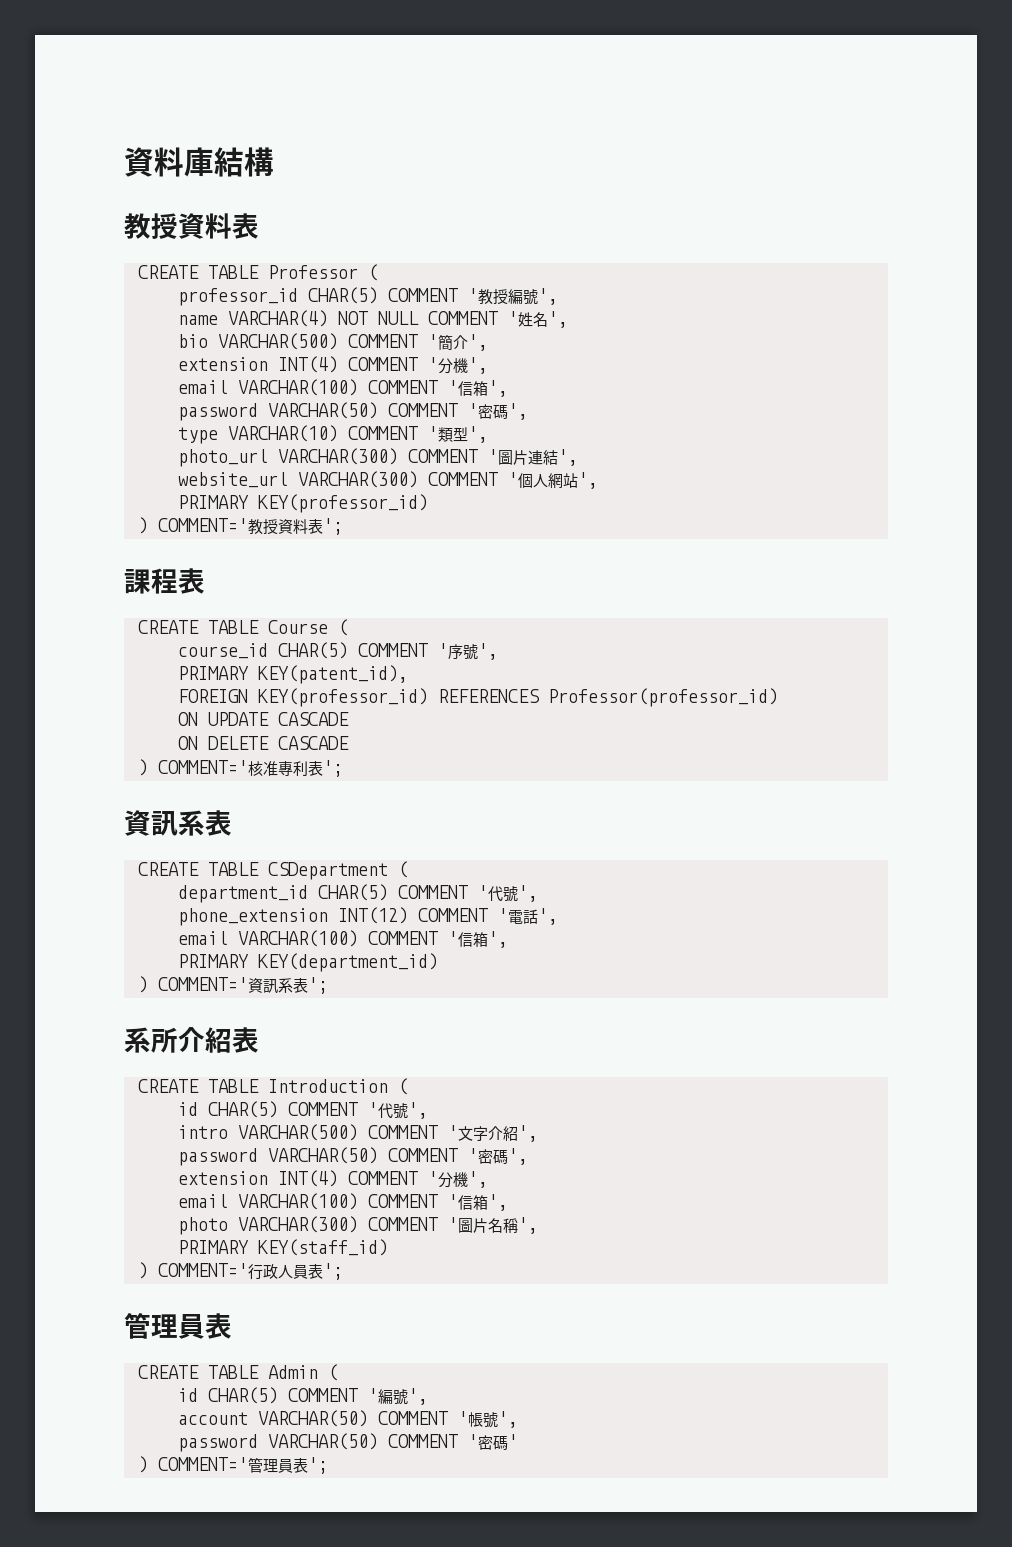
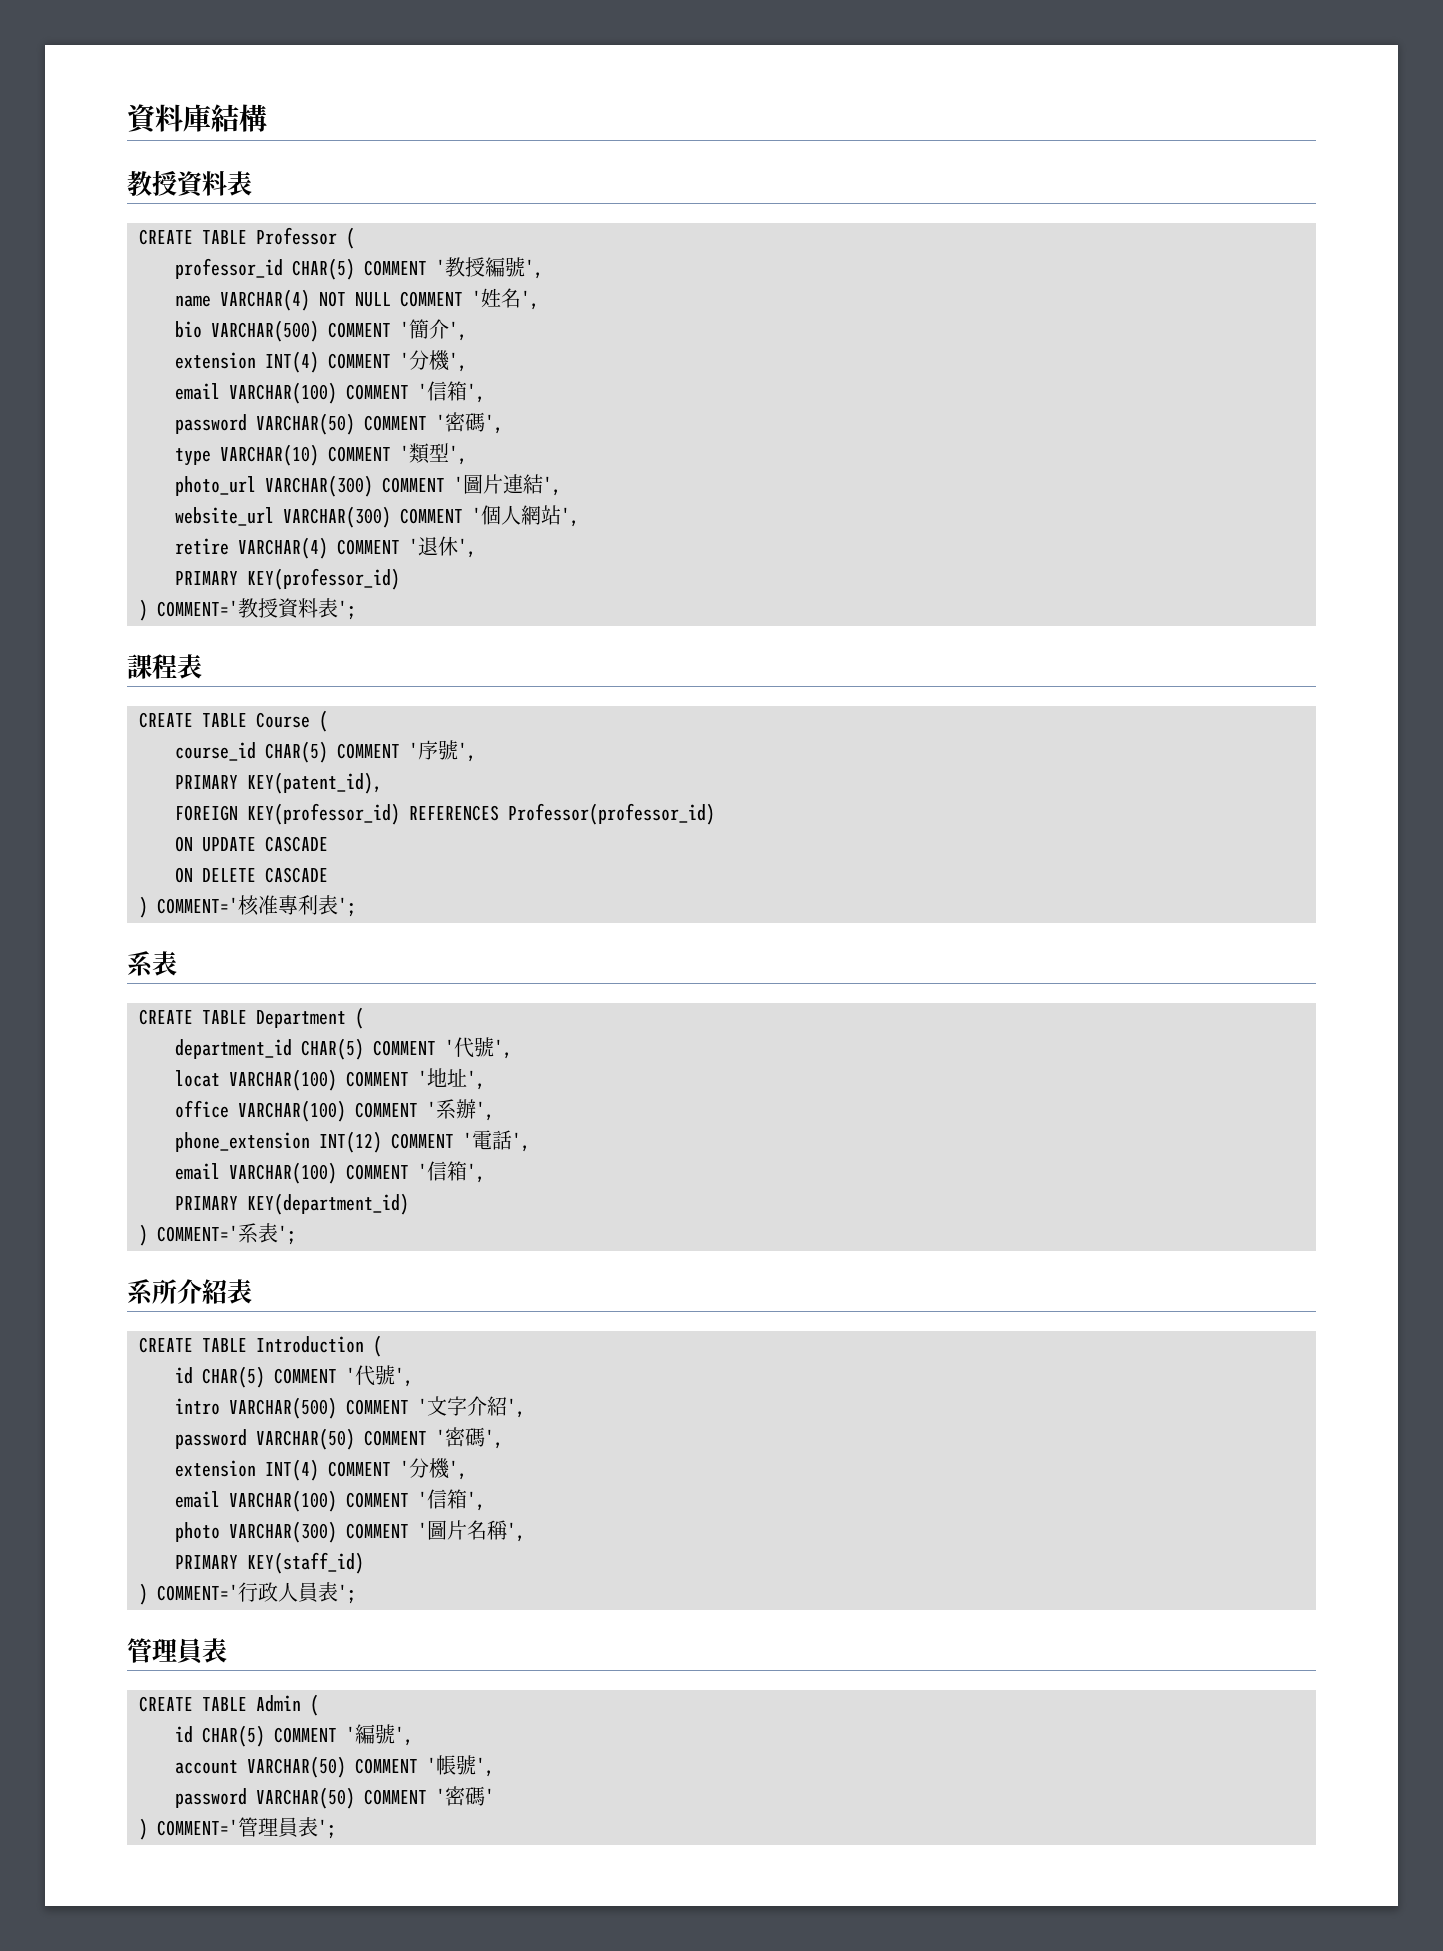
+ retire VARCHAR(4) COMMENT '退休',
  ) COMMENT='核准專利表';
- 資訊系表
+ 系表
- CREATE TABLE CSDepartment (
+ CREATE TABLE Department (
+ locat VARCHAR(100) COMMENT '地址',
+ office VARCHAR(100) COMMENT '系辦',
- ) COMMENT='資訊系表';
+ ) COMMENT='系表';

